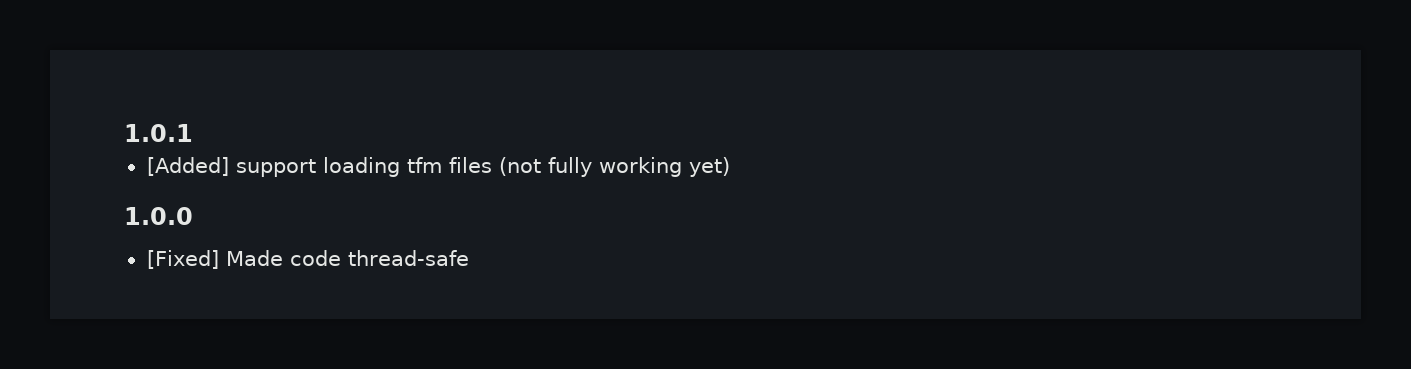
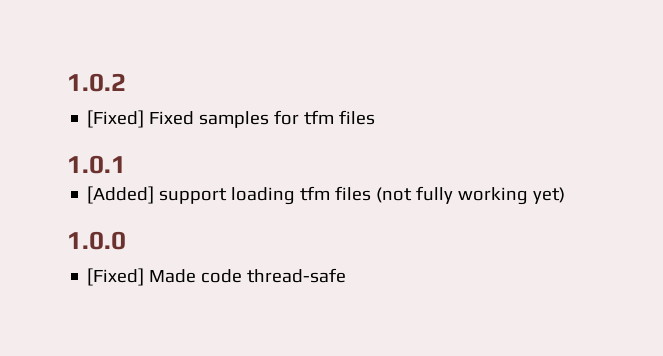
+ 1.0.2
+ [Fixed] Fixed samples for tfm files

